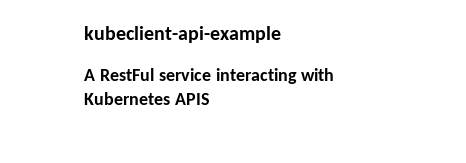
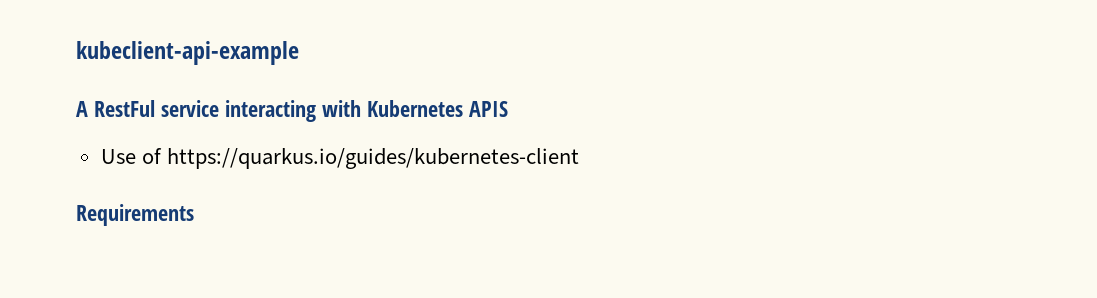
+ Use of https://quarkus.io/guides/kubernetes-client
+ Requirements

